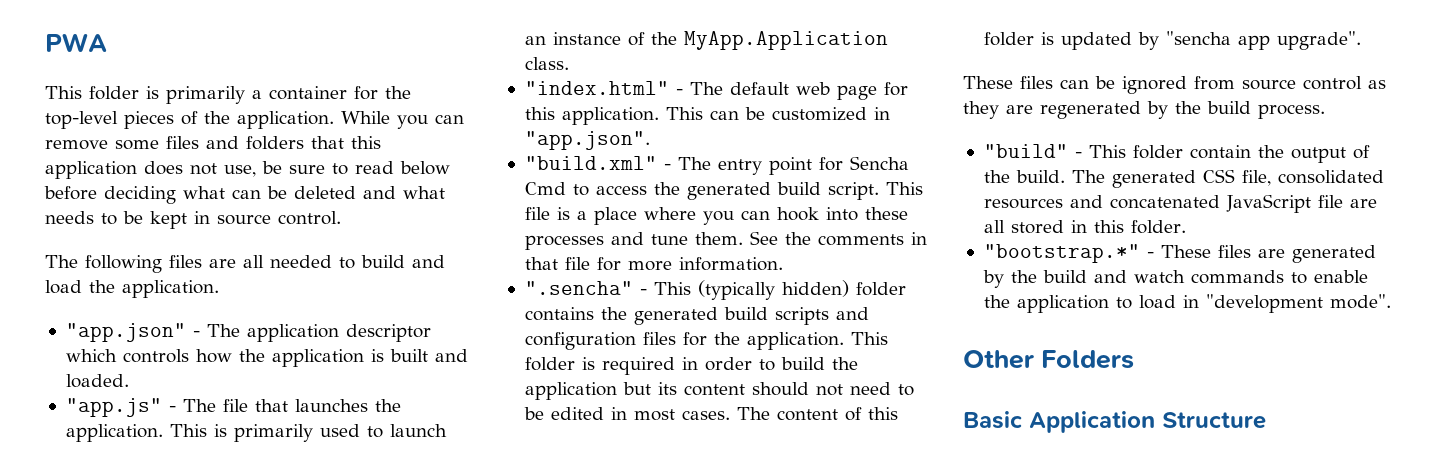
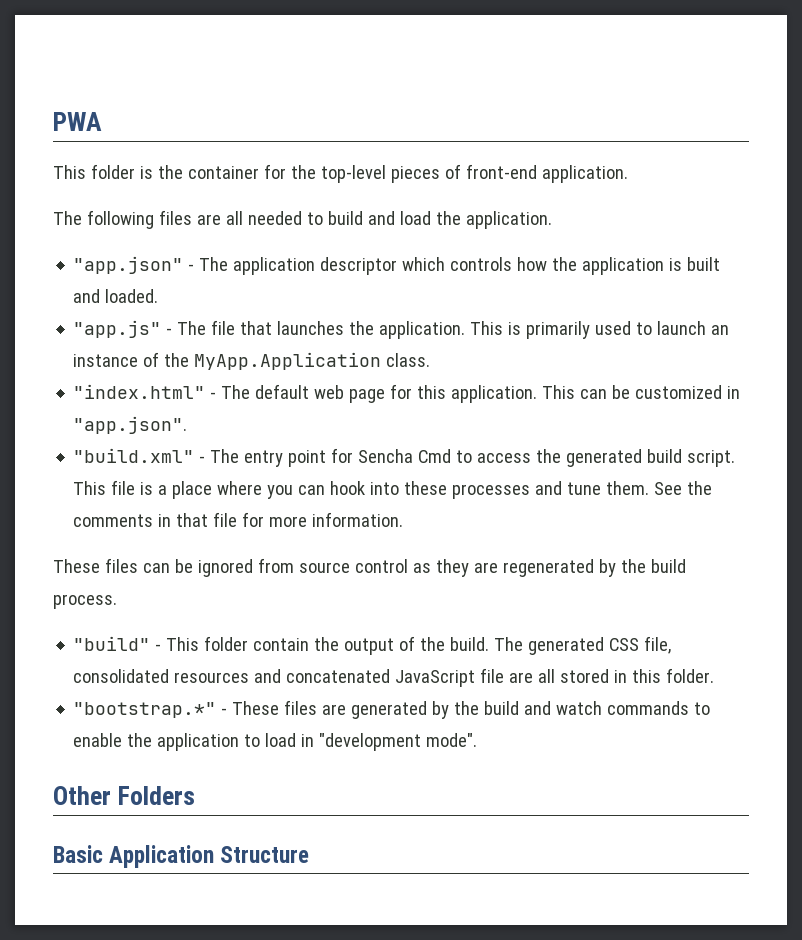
- This folder is primarily a container for the top-level pieces of the application. While you can remove some files and folders that this application does not use, be sure to read below before deciding what can be deleted and what needs to be kept in source control.
+ This folder is the container for the top-level pieces of front-end application.
- ".sencha" - This (typically hidden) folder contains the generated build scripts and configuration files for the application. This folder is required in order to build the application but its content should not need to be edited in most cases. The content of this folder is updated by "sencha app upgrade".

